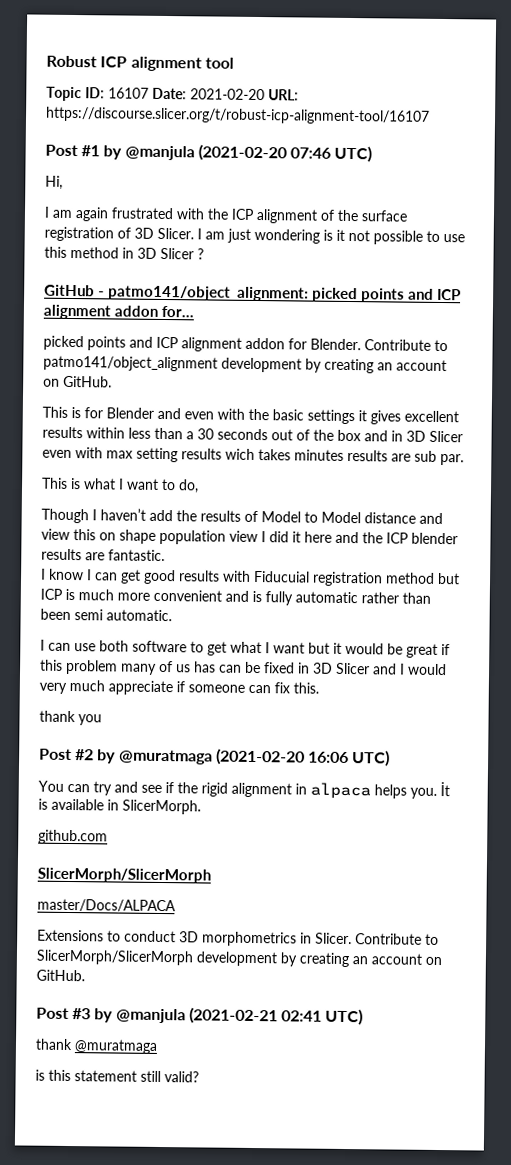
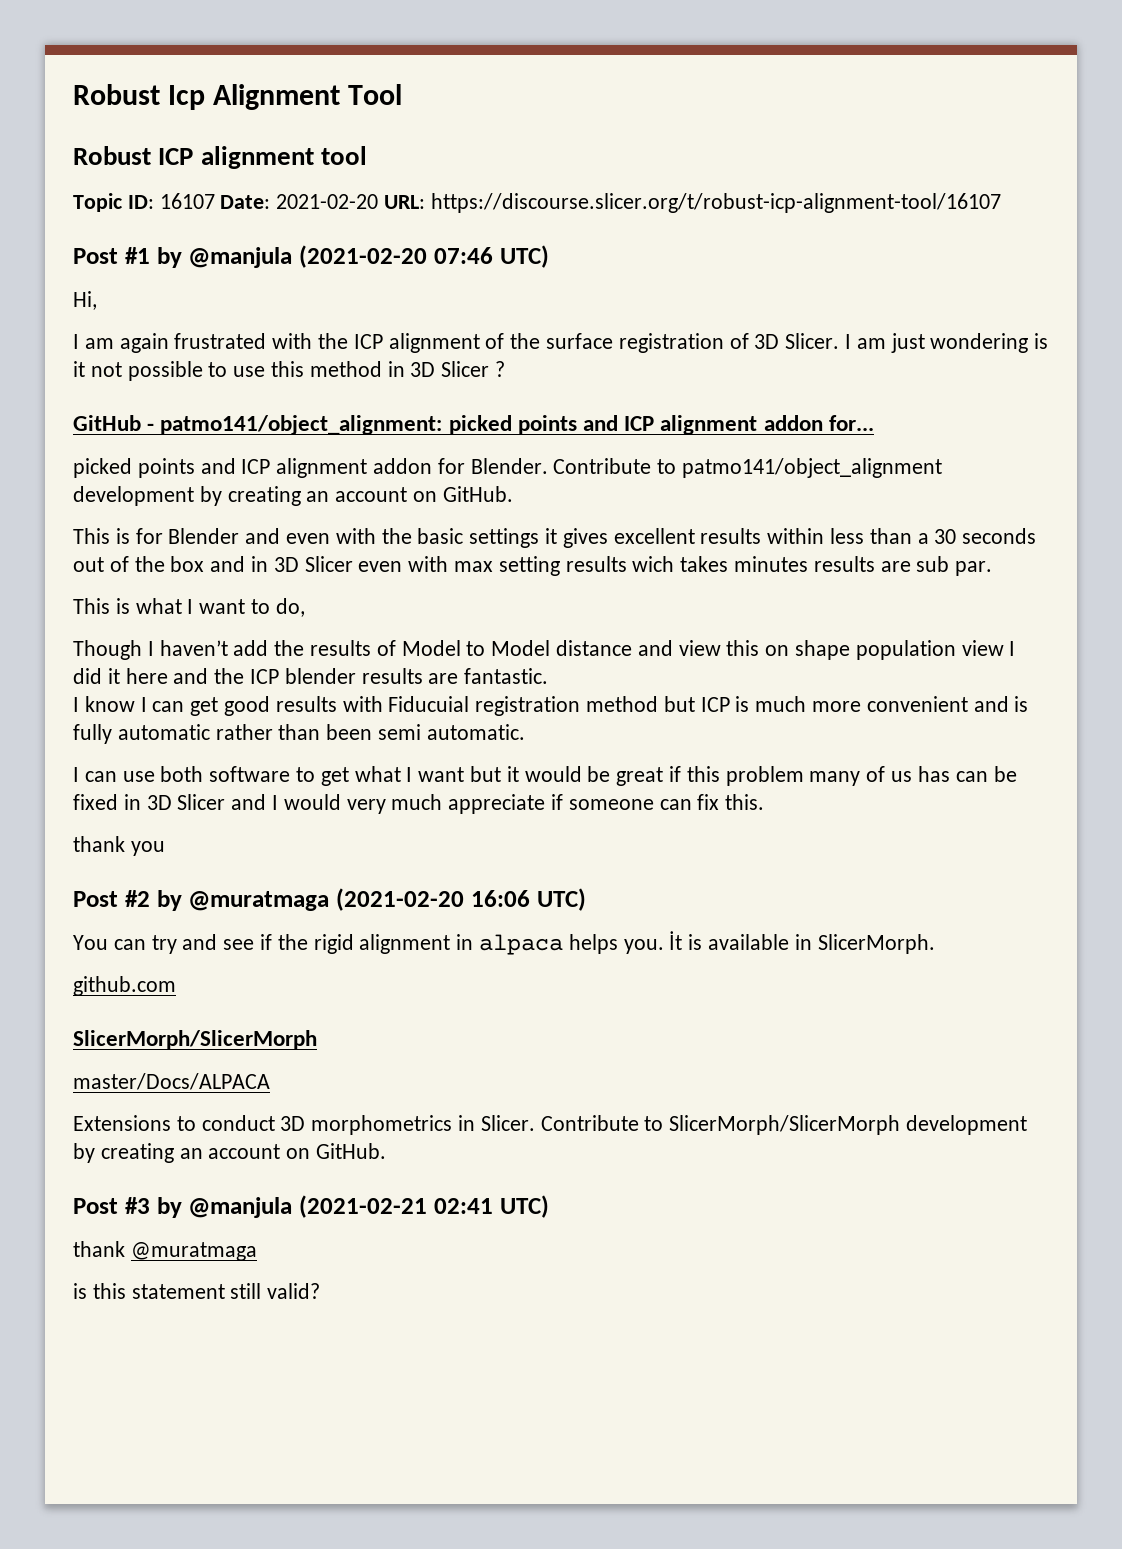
+ Robust Icp Alignment Tool

